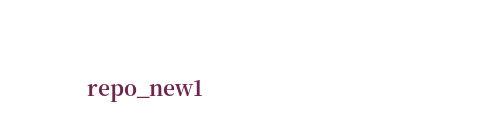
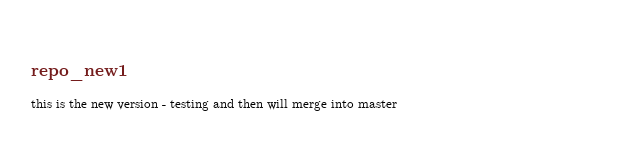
+ this is the new version - testing and then will merge into master

